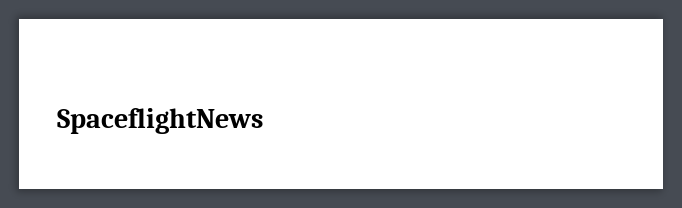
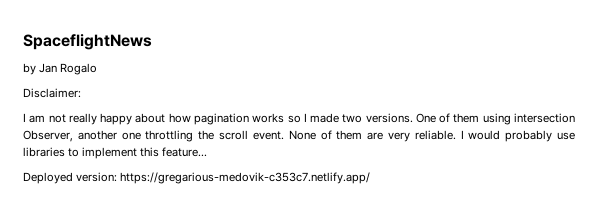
+ by Jan Rogalo
+ Disclaimer:
+ I am not really happy about how pagination works so I made two versions. One of them using intersection Observer, another one throttling the scroll event. None of them are very reliable. I would probably use libraries to implement this feature...
+ Deployed version: https://gregarious-medovik-c353c7.netlify.app/

